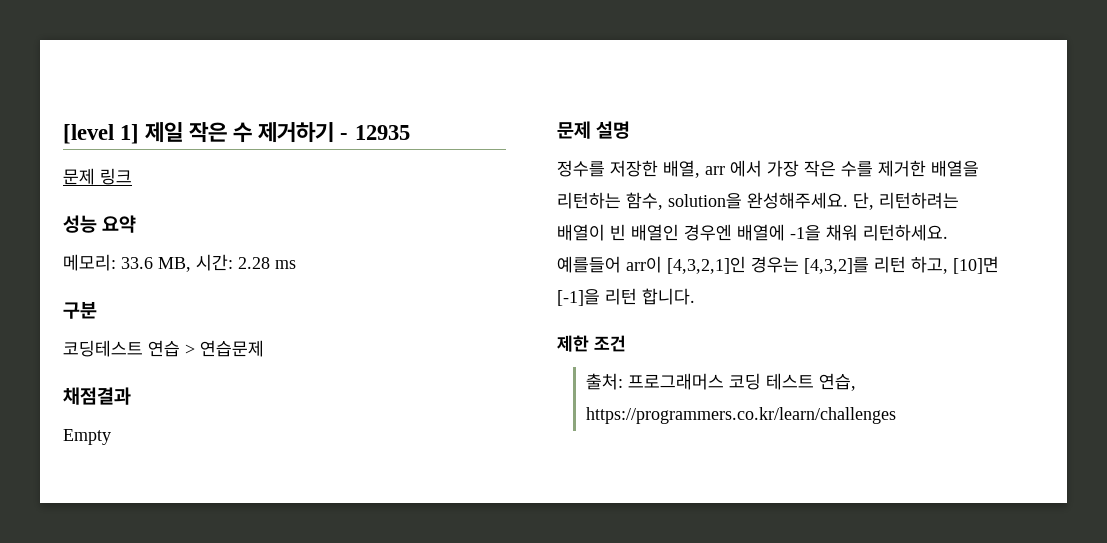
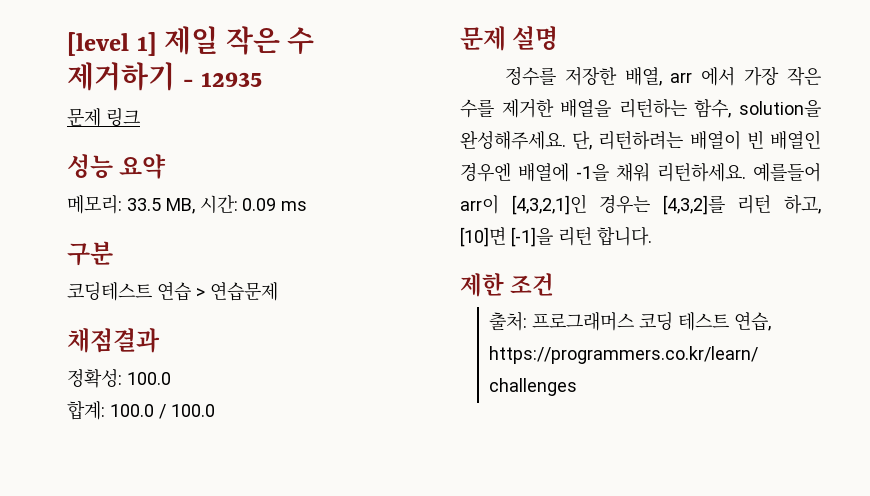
- 메모리: 33.6 MB, 시간: 2.28 ms
+ 메모리: 33.5 MB, 시간: 0.09 ms
- Empty
+ 정확성: 100.0
+ 합계: 100.0 / 100.0

